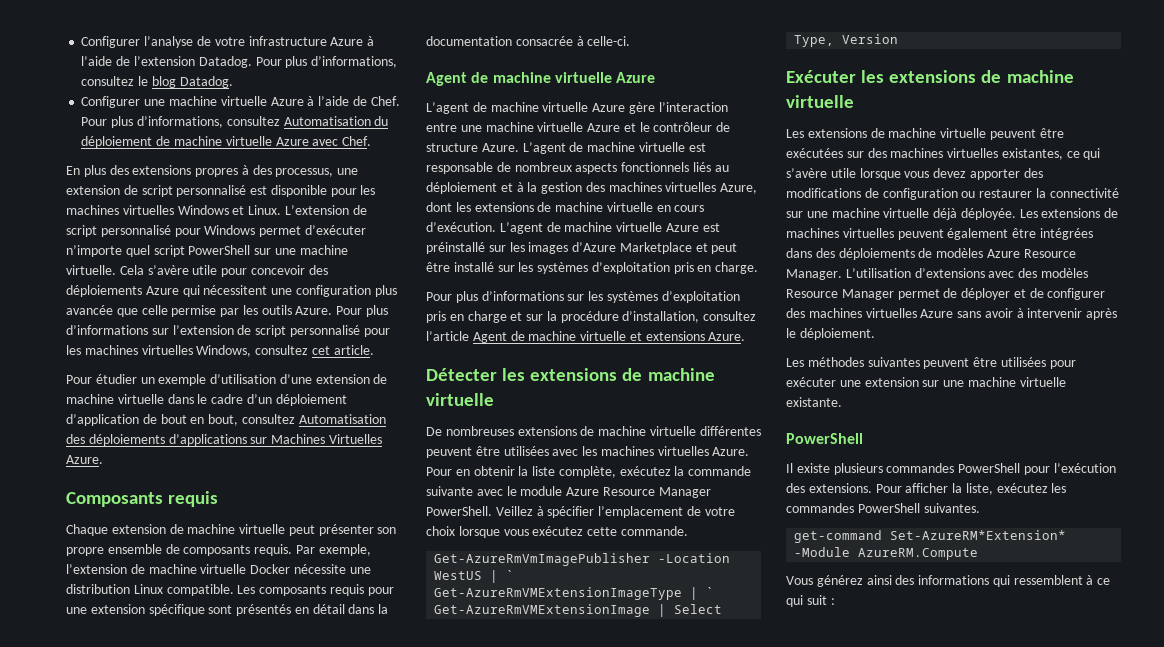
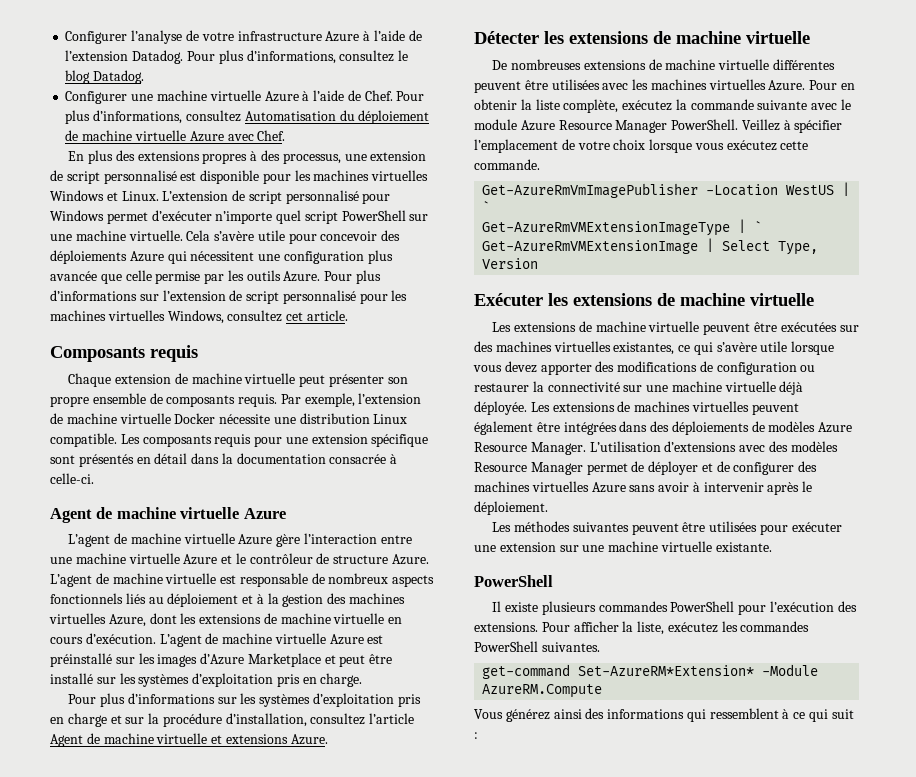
- Pour étudier un exemple d’utilisation d’une extension de machine virtuelle dans le cadre d’un déploiement d’application de bout en bout, consultez Automatisation des déploiements d’applications sur Machines Virtuelles Azure.

